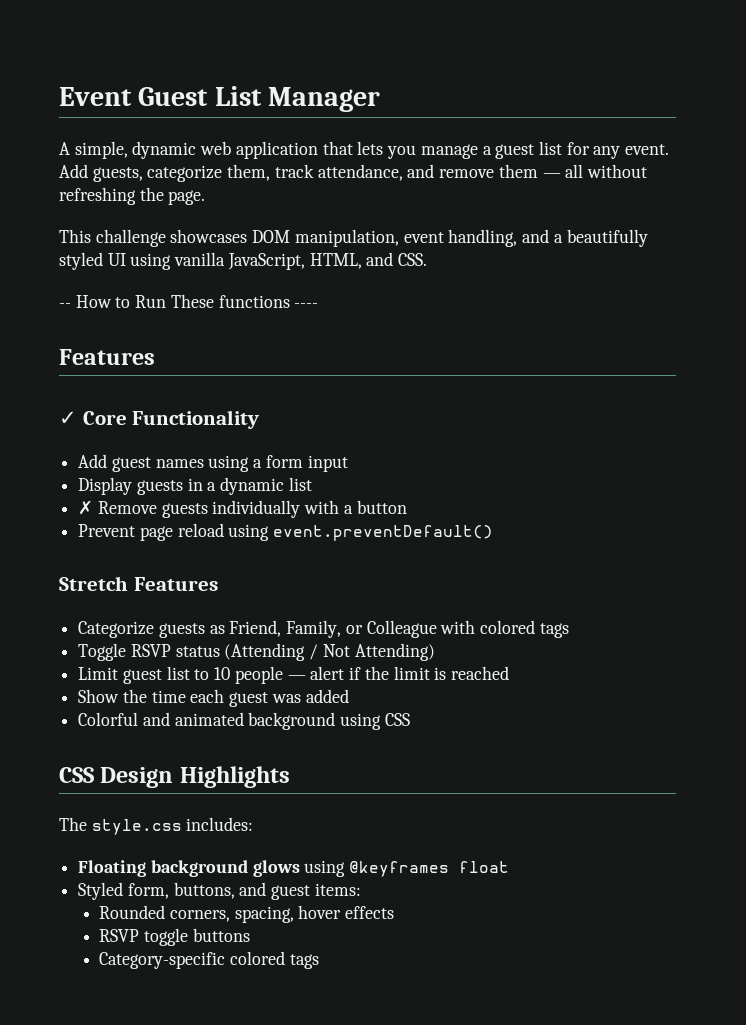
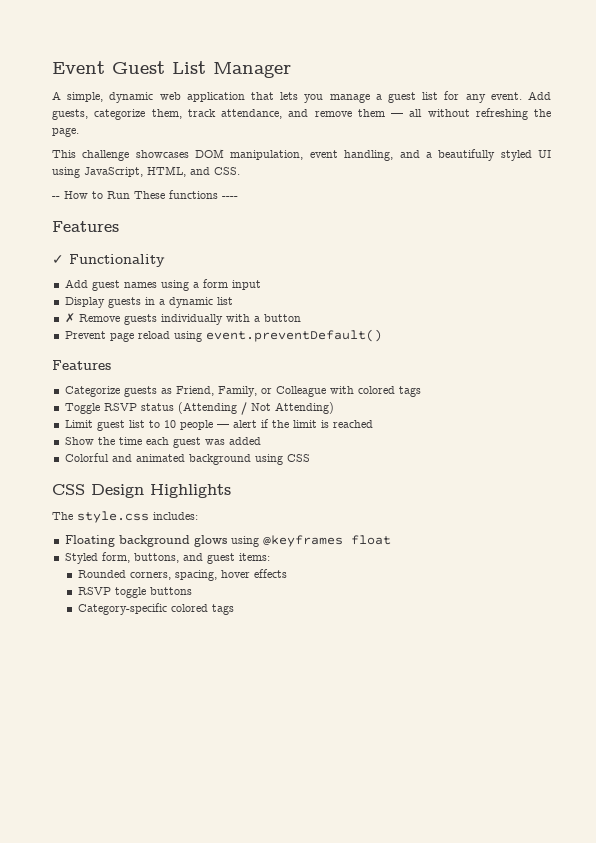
- This challenge showcases DOM manipulation, event handling, and a beautifully styled UI using vanilla JavaScript, HTML, and CSS.
+ This challenge showcases DOM manipulation, event handling, and a beautifully styled UI using JavaScript, HTML, and CSS.
- ✓ Core Functionality
+ ✓ Functionality
  Prevent page reload using event.preventDefault()
- Stretch Features
+ Features

